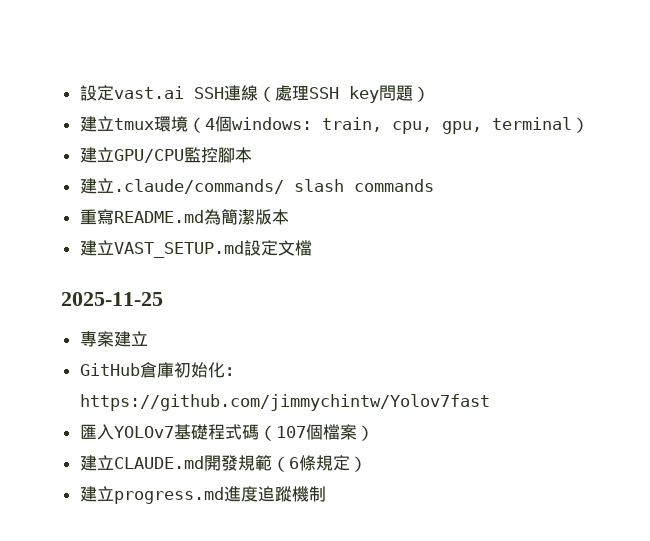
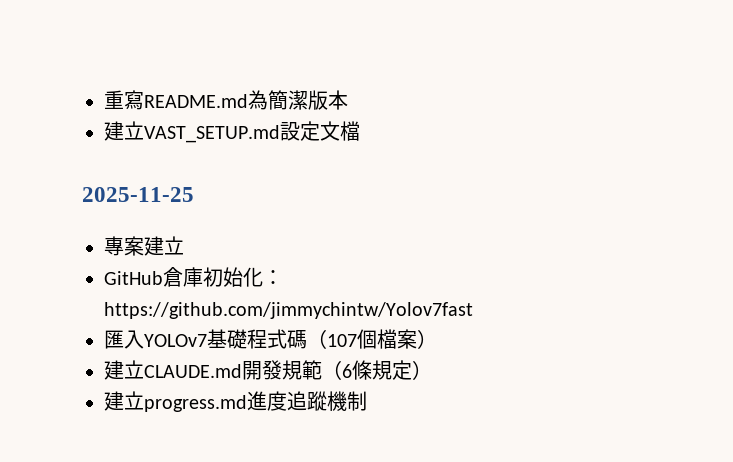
- 設定vast.ai SSH連線（處理SSH key問題）
- 建立tmux環境（4個windows: train, cpu, gpu, terminal）
- 建立GPU/CPU監控腳本
- 建立.claude/commands/ slash commands

